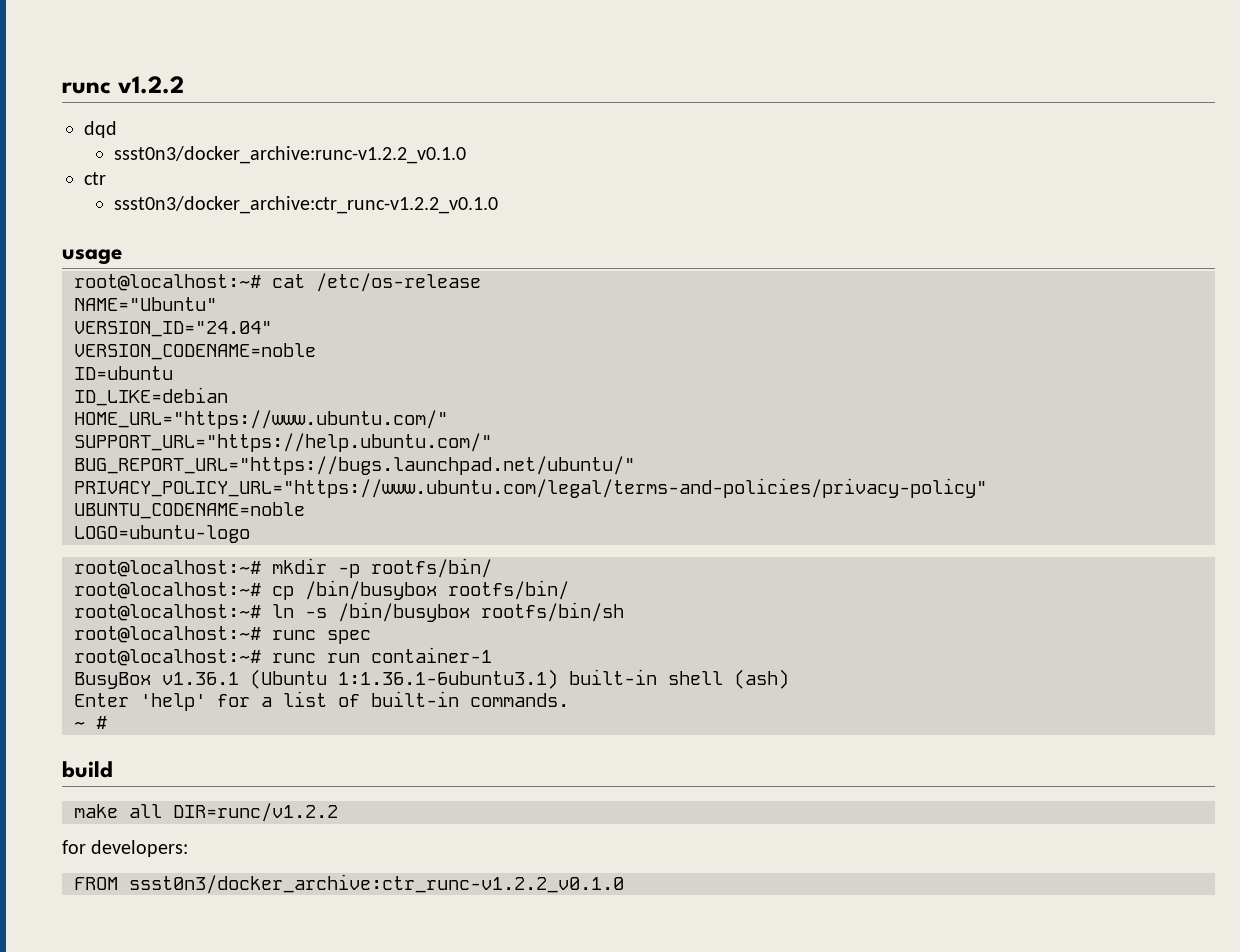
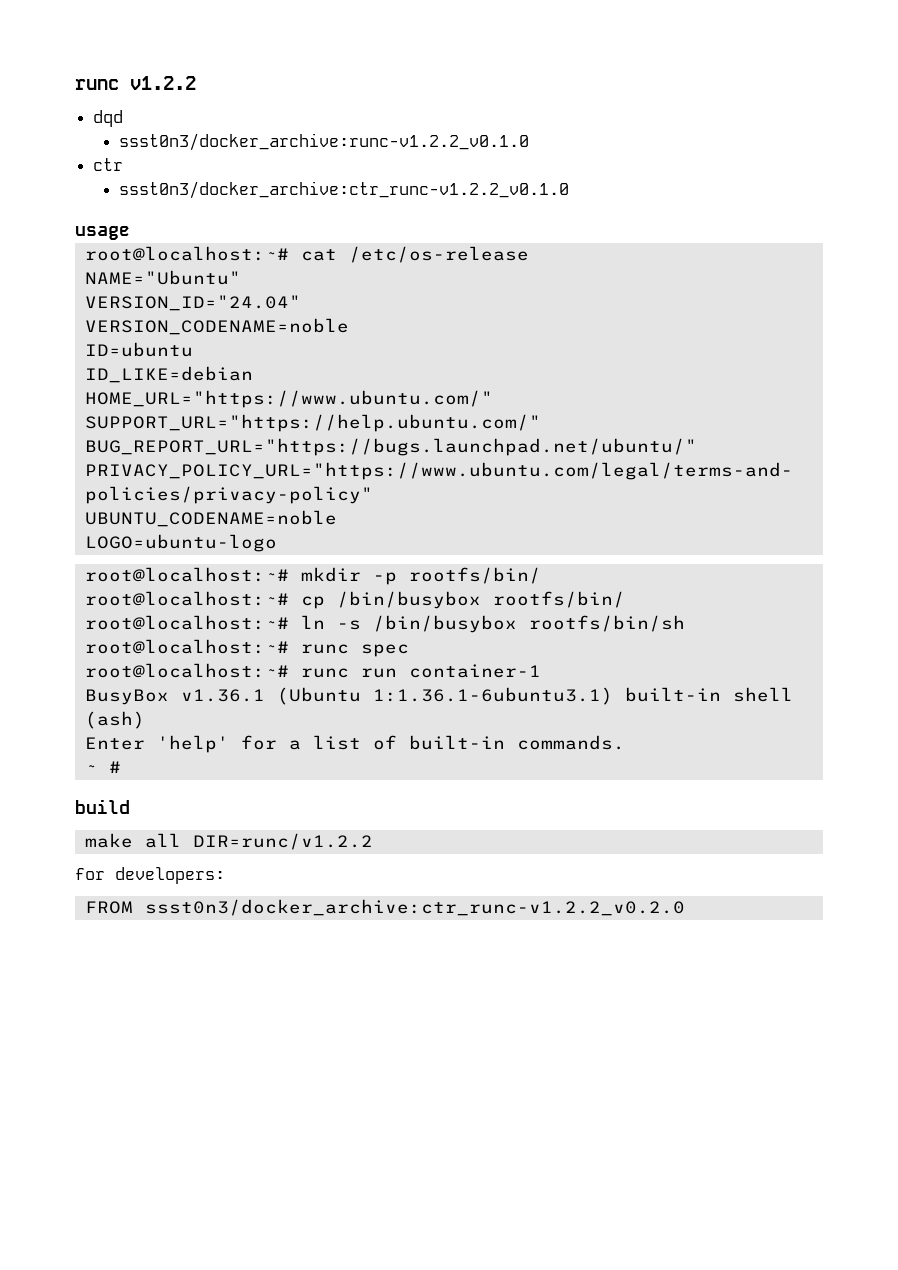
- FROM ssst0n3/docker_archive:ctr_runc-v1.2.2_v0.1.0
+ FROM ssst0n3/docker_archive:ctr_runc-v1.2.2_v0.2.0

